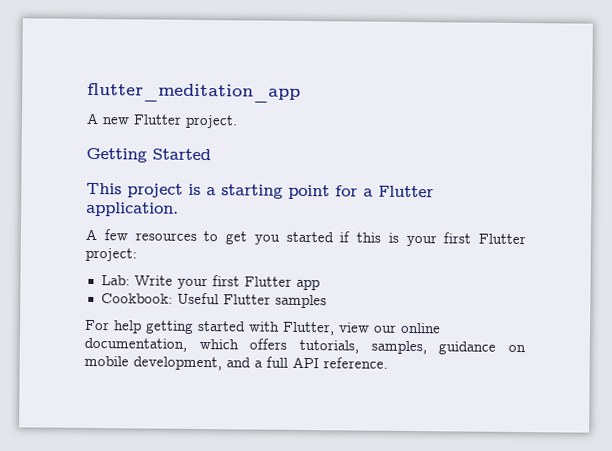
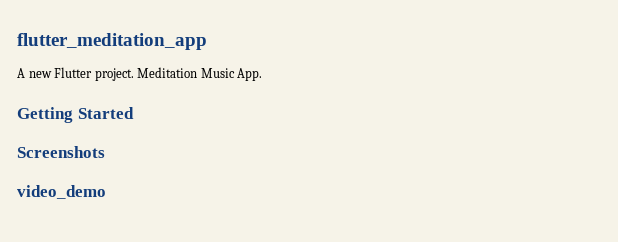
+ Meditation Music App.
- This project is a starting point for a Flutter application.
- A few resources to get you started if this is your first Flutter project:
- Lab: Write your first Flutter app
- Cookbook: Useful Flutter samples
- For help getting started with Flutter, view our online documentation, which offers tutorials, samples, guidance on mobile development, and a full API reference.
+ Screenshots
+ video_demo

